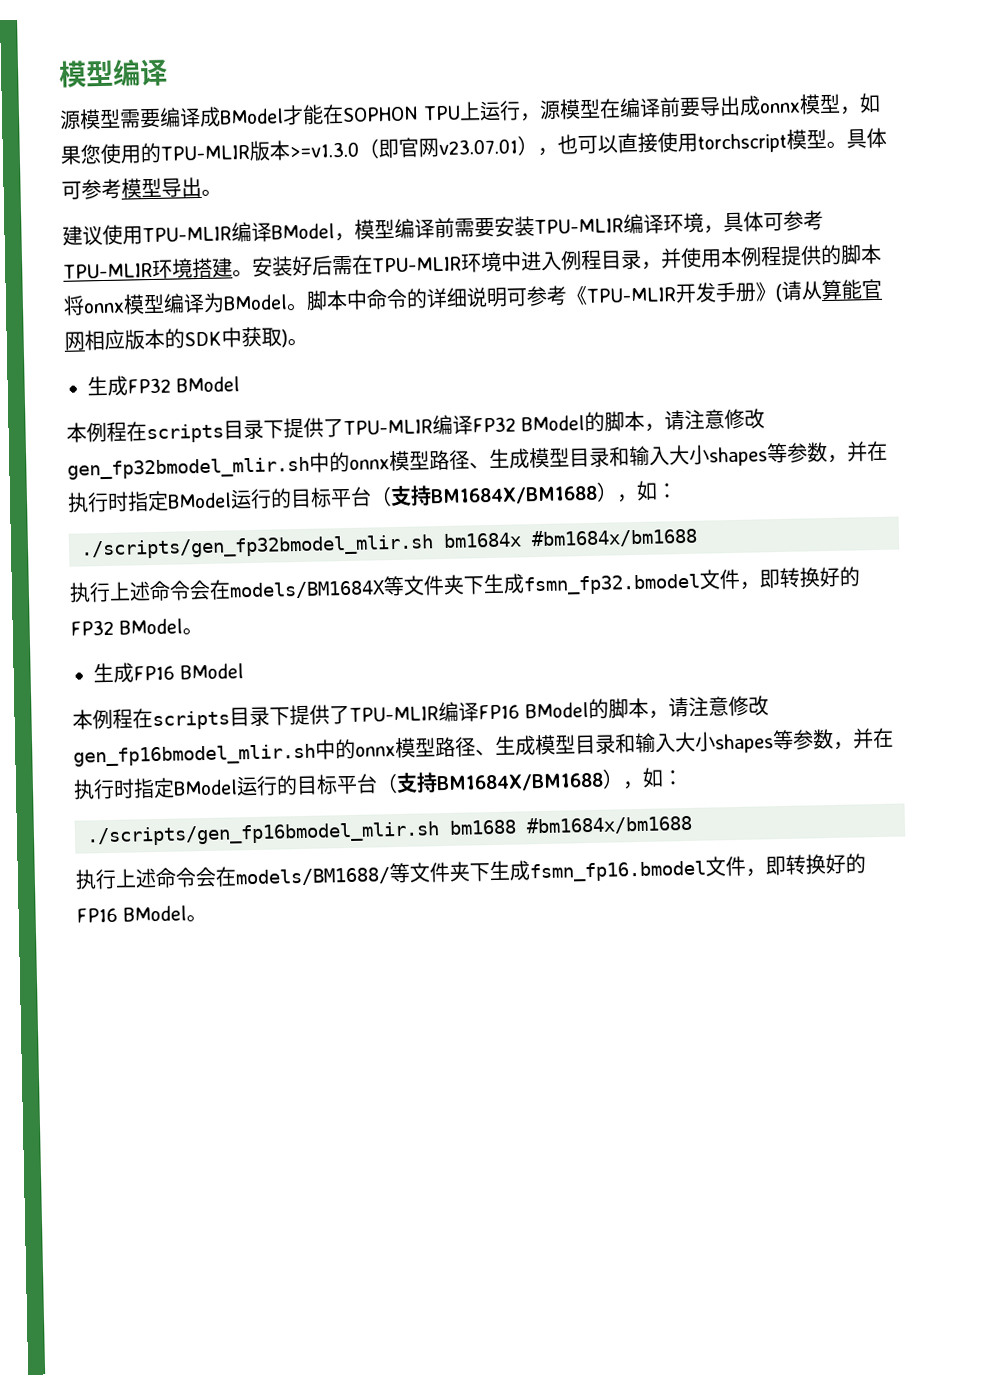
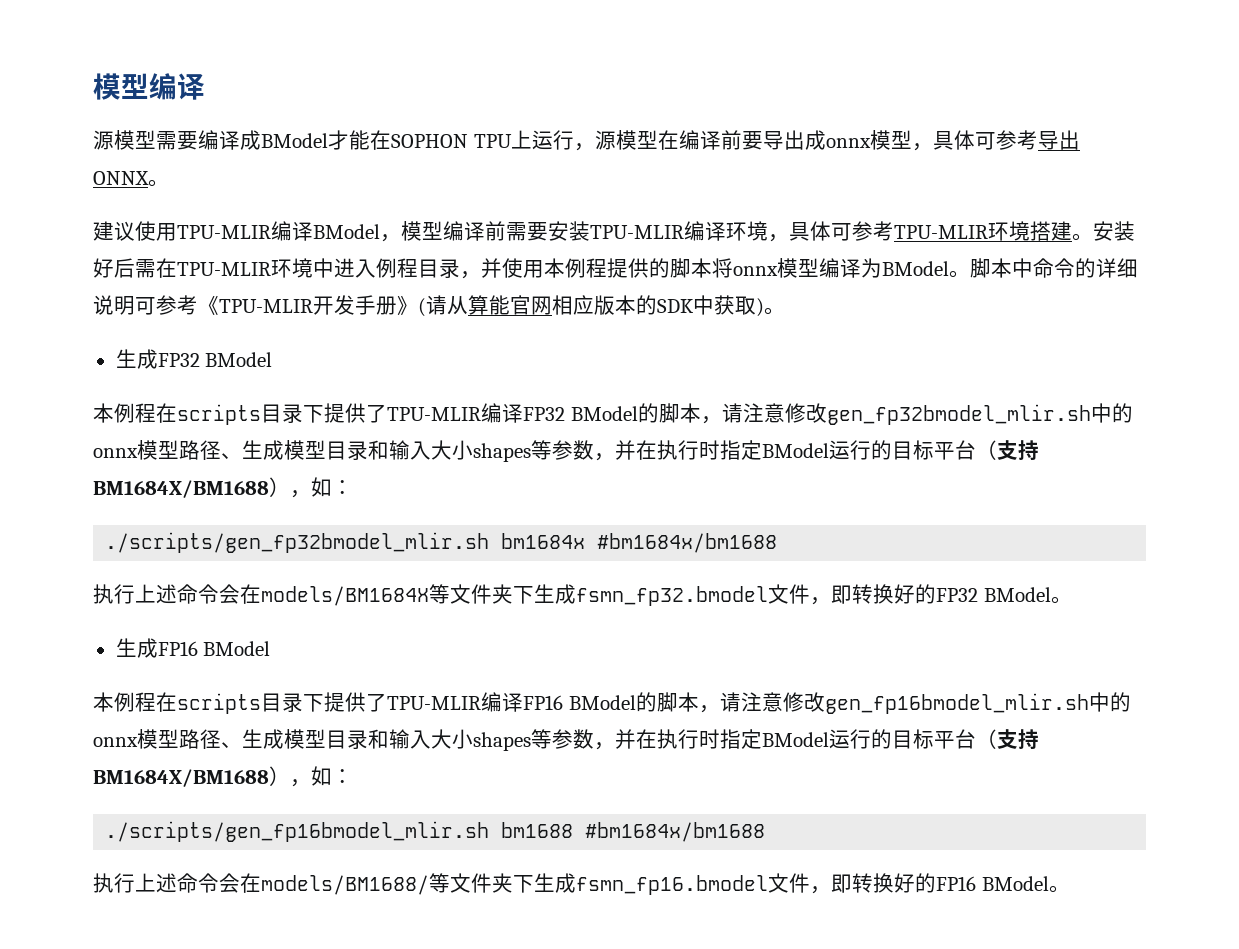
- 源模型需要编译成BModel才能在SOPHON TPU上运行，源模型在编译前要导出成onnx模型，如果您使用的TPU-MLIR版本>=v1.3.0（即官网v23.07.01），也可以直接使用torchscript模型。具体可参考模型导出。
+ 源模型需要编译成BModel才能在SOPHON TPU上运行，源模型在编译前要导出成onnx模型，具体可参考导出ONNX。

